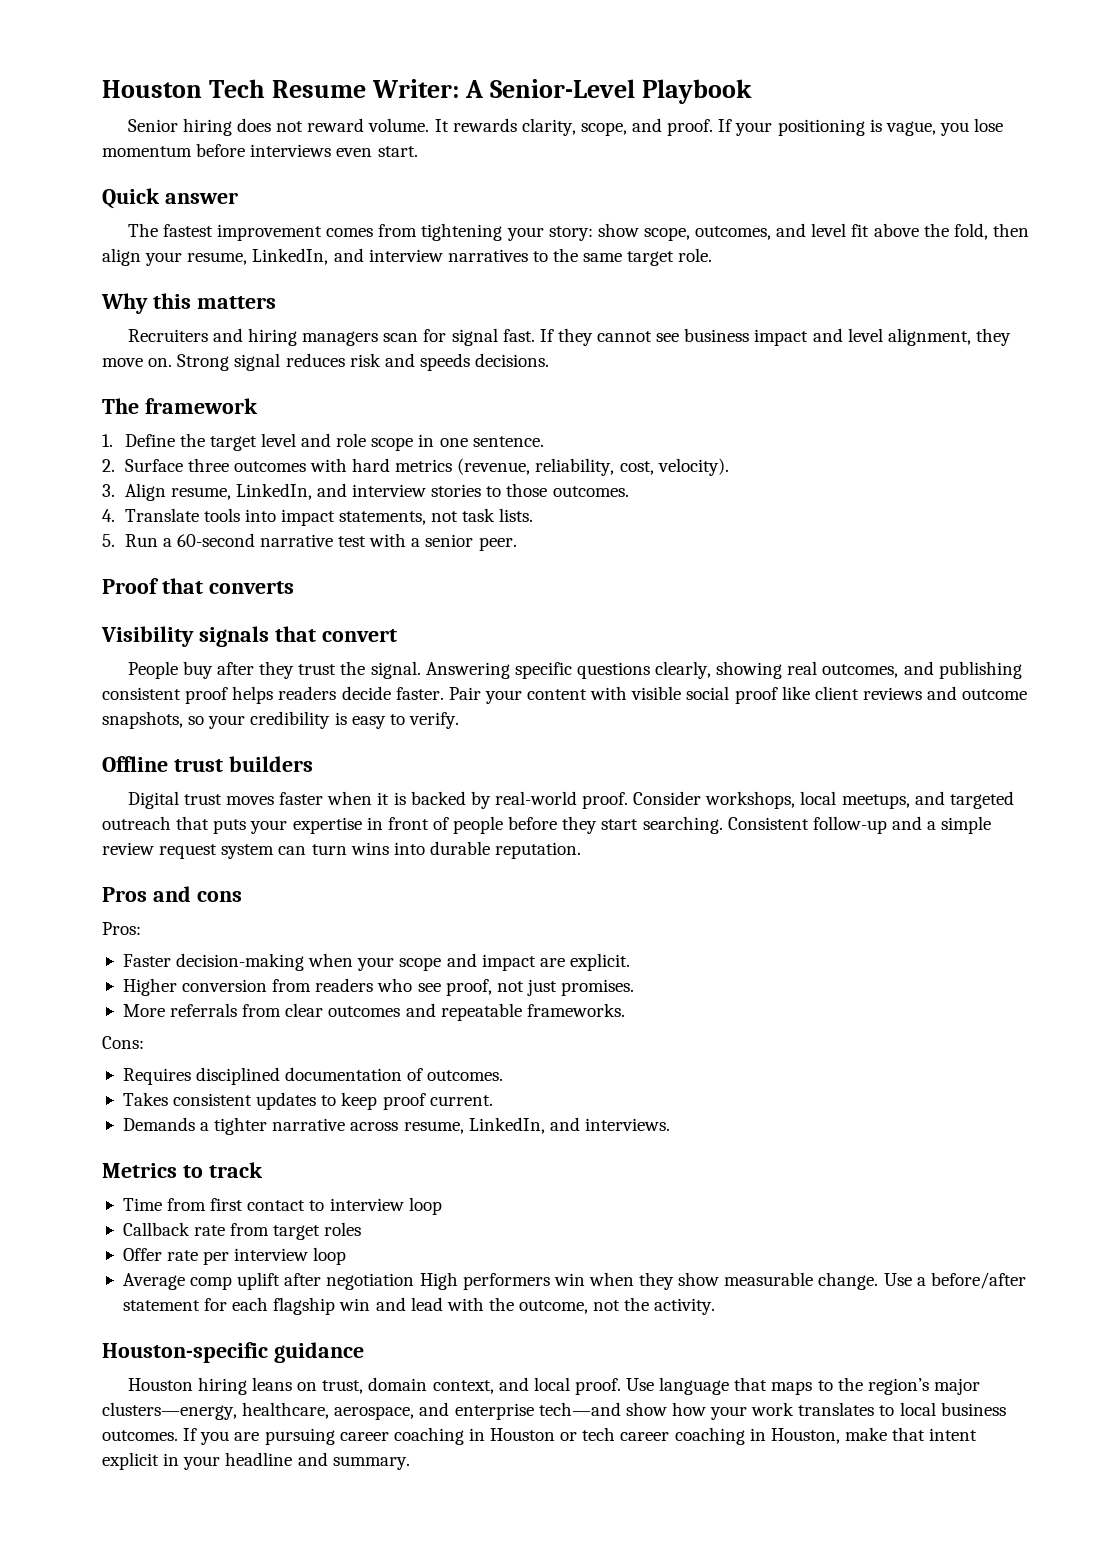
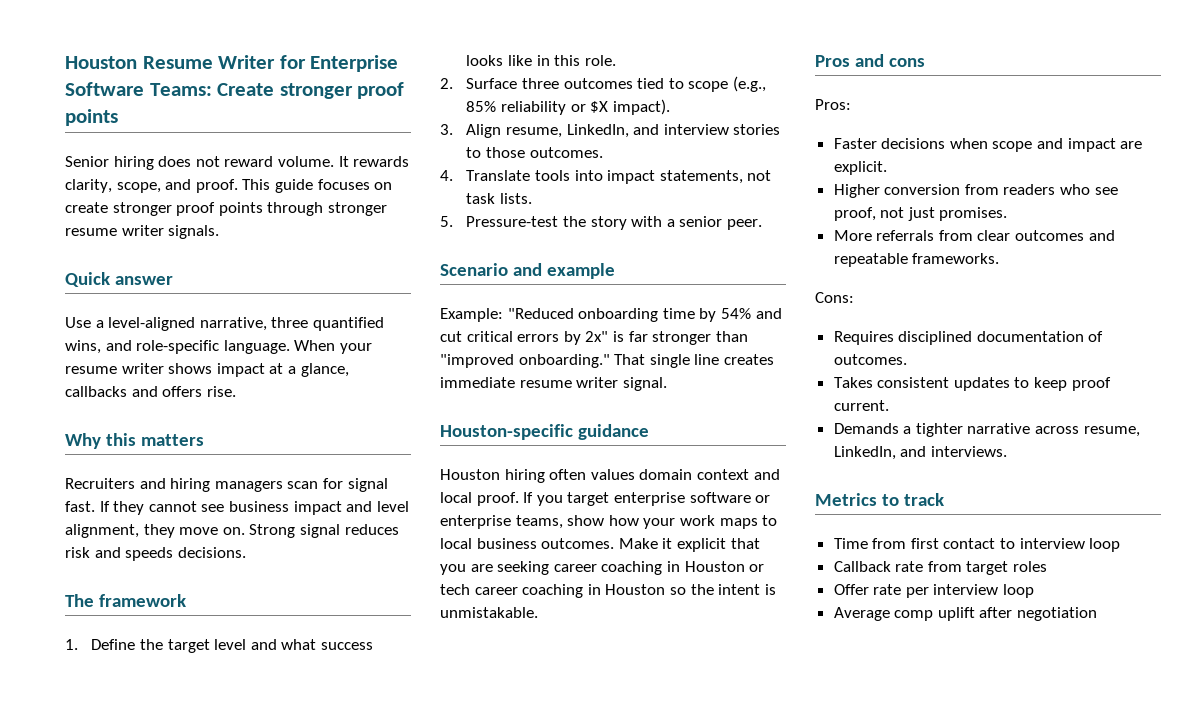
- Houston Tech Resume Writer: A Senior-Level Playbook
+ Houston Resume Writer for Enterprise Software Teams: Create stronger proof points
- If your positioning is vague, you lose momentum before interviews even start.
+ This guide focuses on create stronger proof points through stronger resume writer signals.
  Quick answer
- The fastest improvement comes from tightening your story: show scope, outcomes, and level fit above the fold, then align your resume, LinkedIn, and interview narratives to the same target role.
+ Use a level-aligned narrative, three quantified wins, and role-specific language. When your resume writer shows impact at a glance, callbacks and offers rise.
- 1. Define the target level and role scope in one sentence.
- 2. Surface three outcomes with hard metrics (revenue, reliability, cost, velocity).
+ 1. Define the target level and what success looks like in this role.
+ 2. Surface three outcomes tied to scope (e.g., 85% reliability or $X impact).
- 5. Run a 60-second narrative test with a senior peer.
+ 5. Pressure-test the story with a senior peer.
- Proof that converts
- Visibility signals that convert
- People buy after they trust the signal. Answering specific questions clearly, showing real outcomes, and publishing consistent proof helps readers decide faster. Pair your content with visible social proof like client reviews and outcome snapshots, so your credibility is easy to verify.
- Offline trust builders
- Digital trust moves faster when it is backed by real-world proof. Consider workshops, local meetups, and targeted outreach that puts your expertise in front of people before they start searching. Consistent follow-up and a simple review request system can turn wins into durable reputation.
+ Scenario and example
+ Example: "Reduced onboarding time by 54% and cut critical errors by 2x" is far stronger than "improved onboarding." That single line creates immediate resume writer signal.
+ Houston-specific guidance
+ Houston hiring often values domain context and local proof. If you target enterprise software or enterprise teams, show how your work maps to local business outcomes. Make it explicit that you are seeking career coaching in Houston or tech career coaching in Houston so the intent is unmistakable.
- Faster decision-making when your scope and impact are explicit.
+ Faster decisions when scope and impact are explicit.
- Average comp uplift after negotiation High performers win when they show measurable change. Use a before/after statement for each flagship win and lead with the outcome, not the activity.
- Houston-specific guidance
- Houston hiring leans on trust, domain context, and local proof. Use language that maps to the region’s major clusters—energy, healthcare, aerospace, and enterprise tech—and show how your work translates to local business outcomes. If you are pursuing career coaching in Houston or tech career coaching in Houston, make that intent explicit in your headline and summary.
+ Average comp uplift after negotiation

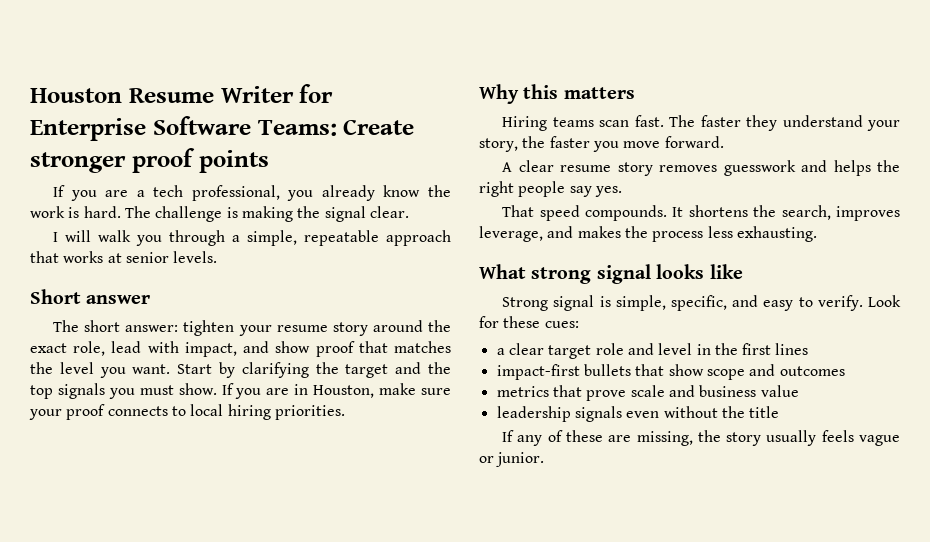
- Senior hiring does not reward volume. It rewards clarity, scope, and proof. This guide focuses on create stronger proof points through stronger resume writer signals.
- Quick answer
- Use a level-aligned narrative, three quantified wins, and role-specific language. When your resume writer shows impact at a glance, callbacks and offers rise.
+ If you are a tech professional, you already know the work is hard. The challenge is making the signal clear.
+ I will walk you through a simple, repeatable approach that works at senior levels.
+ Short answer
+ The short answer: tighten your resume story around the exact role, lead with impact, and show proof that matches the level you want. Start by clarifying the target and the top signals you must show. If you are in Houston, make sure your proof connects to local hiring priorities.
  Why this matters
- Recruiters and hiring managers scan for signal fast. If they cannot see business impact and level alignment, they move on. Strong signal reduces risk and speeds decisions.
- The framework
- 1. Define the target level and what success looks like in this role.
- 2. Surface three outcomes tied to scope (e.g., 85% reliability or $X impact).
- 3. Align resume, LinkedIn, and interview stories to those outcomes.
- 4. Translate tools into impact statements, not task lists.
- 5. Pressure-test the story with a senior peer.
- Scenario and example
- Example: "Reduced onboarding time by 54% and cut critical errors by 2x" is far stronger than "improved onboarding." That single line creates immediate resume writer signal.
- Houston-specific guidance
- Houston hiring often values domain context and local proof. If you target enterprise software or enterprise teams, show how your work maps to local business outcomes. Make it explicit that you are seeking career coaching in Houston or tech career coaching in Houston so the intent is unmistakable.
- Pros and cons
- Pros:
- Faster decisions when scope and impact are explicit.
- Higher conversion from readers who see proof, not just promises.
- More referrals from clear outcomes and repeatable frameworks.
- Cons:
- Requires disciplined documentation of outcomes.
- Takes consistent updates to keep proof current.
- Demands a tighter narrative across resume, LinkedIn, and interviews.
- Metrics to track
- Time from first contact to interview loop
- Callback rate from target roles
- Offer rate per interview loop
- Average comp uplift after negotiation
+ Hiring teams scan fast. The faster they understand your story, the faster you move forward.
+ A clear resume story removes guesswork and helps the right people say yes.
+ That speed compounds. It shortens the search, improves leverage, and makes the process less exhausting.
+ What strong signal looks like
+ Strong signal is simple, specific, and easy to verify. Look for these cues:
+ a clear target role and level in the first lines
+ impact-first bullets that show scope and outcomes
+ metrics that prove scale and business value
+ leadership signals even without the title
+ If any of these are missing, the story usually feels vague or junior.

